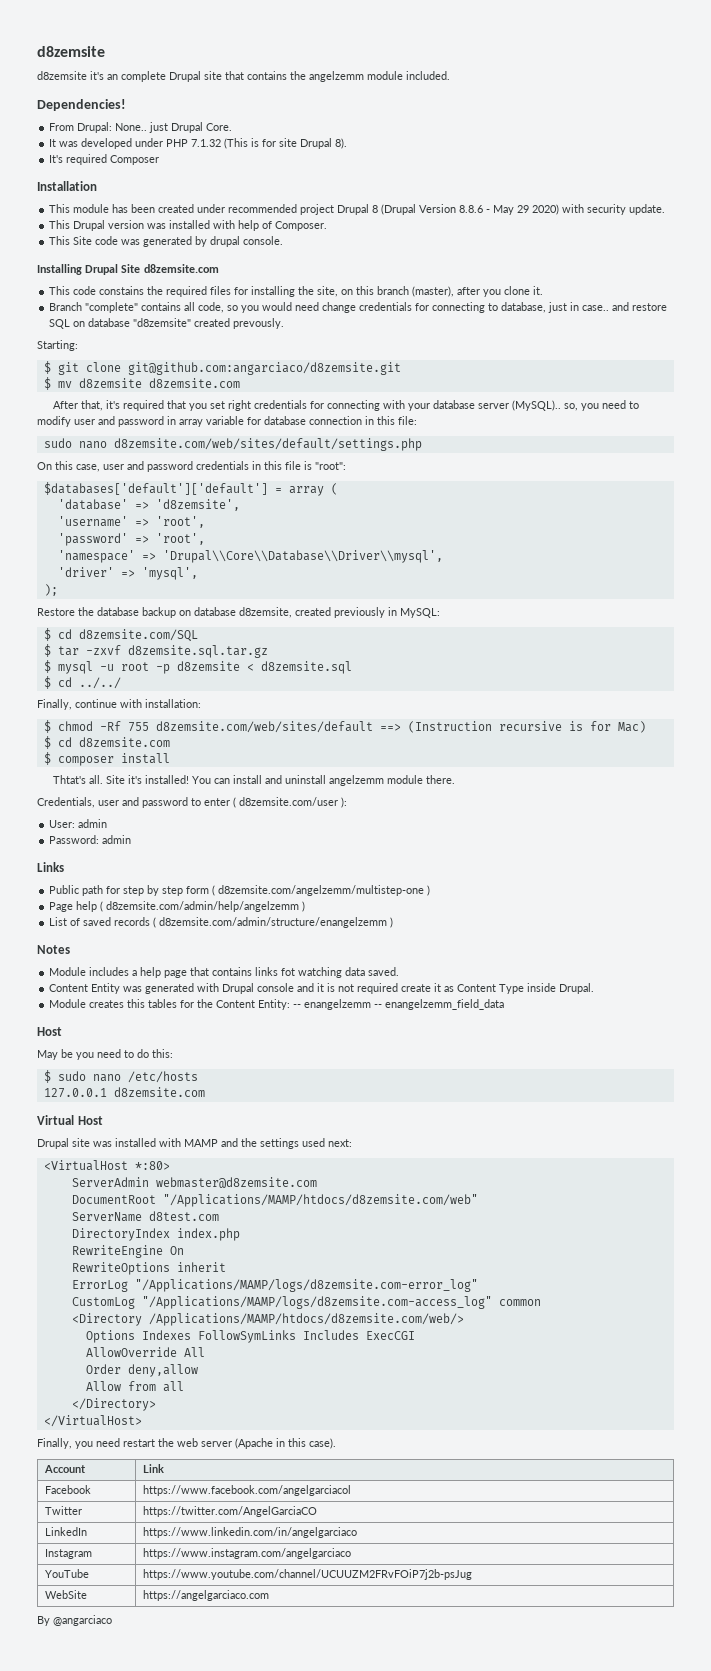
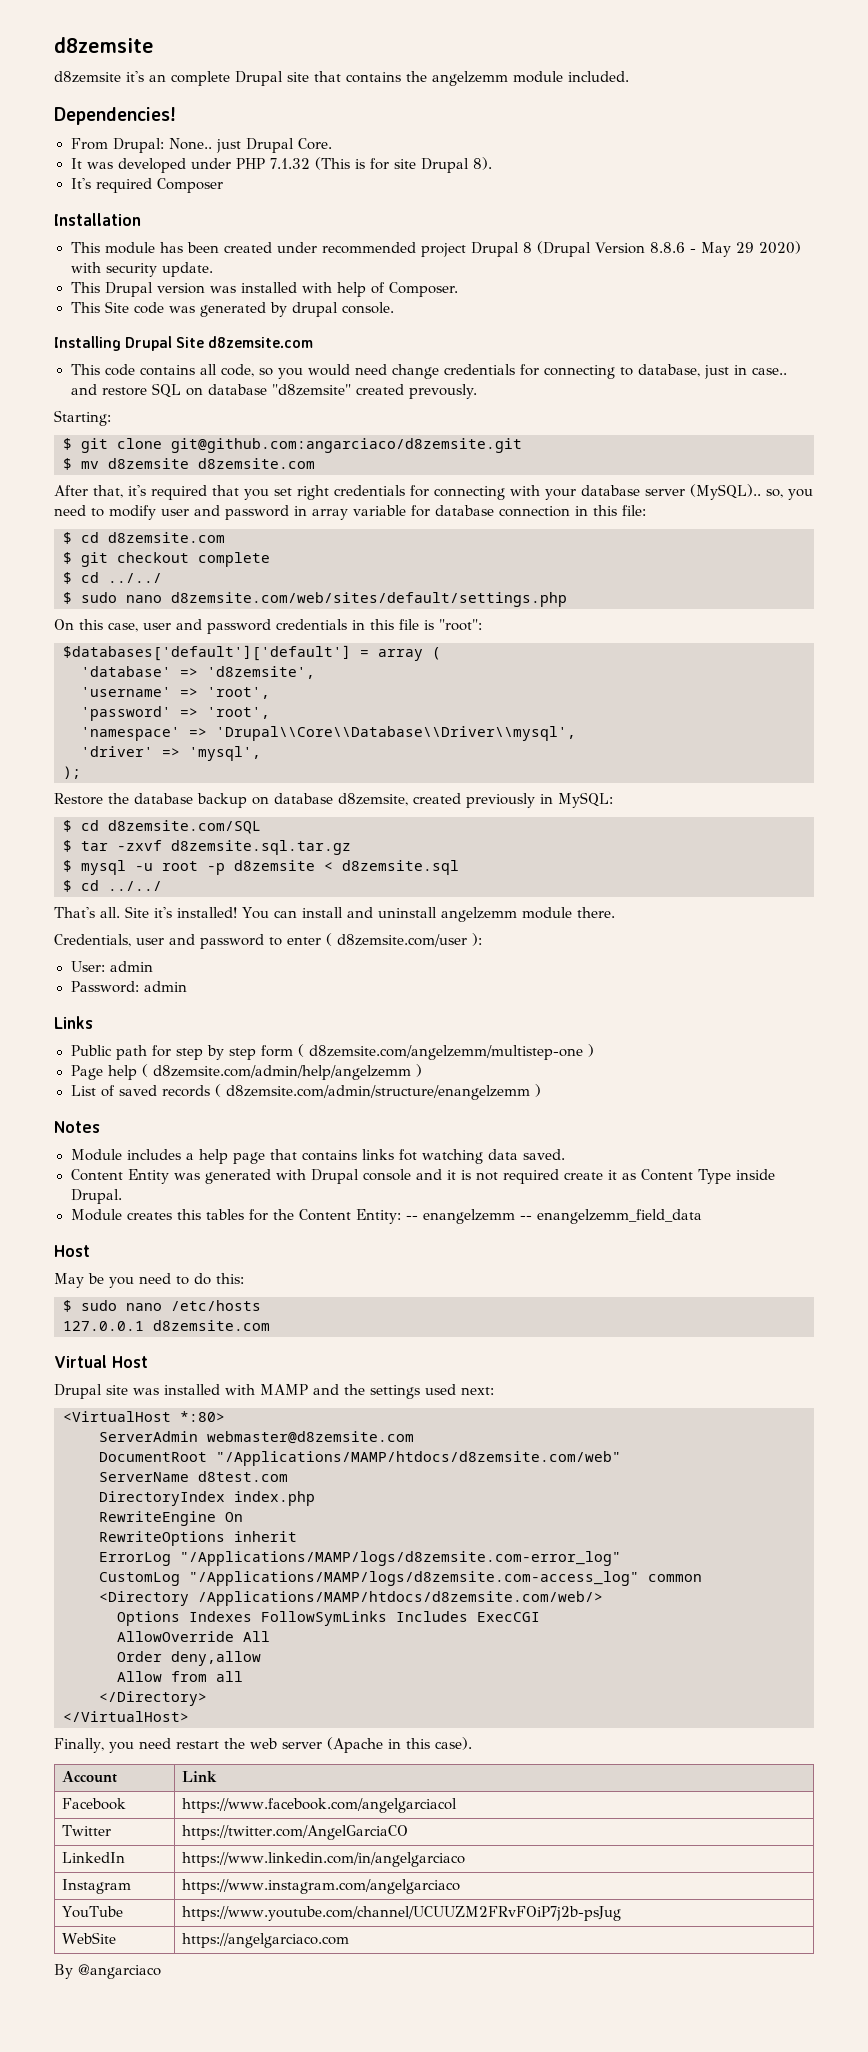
- This code constains the required files for installing the site, on this branch (master), after you clone it.
- Branch "complete" contains all code, so you would need change credentials for connecting to database, just in case.. and restore SQL on database "d8zemsite" created prevously.
+ This code contains all code, so you would need change credentials for connecting to database, just in case.. and restore SQL on database "d8zemsite" created prevously.
- sudo nano d8zemsite.com/web/sites/default/settings.php
+ $ cd d8zemsite.com
+ $ git checkout complete
+ $ cd ../../
+ $ sudo nano d8zemsite.com/web/sites/default/settings.php
- Finally, continue with installation:
- $ chmod -Rf 755 d8zemsite.com/web/sites/default ==> (Instruction recursive is for Mac)
- $ cd d8zemsite.com
- $ composer install
- Thtat's all.
+ That's all.

